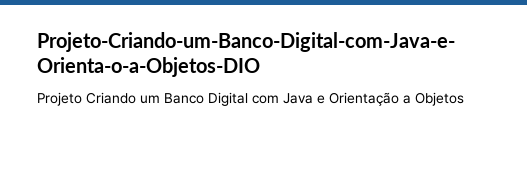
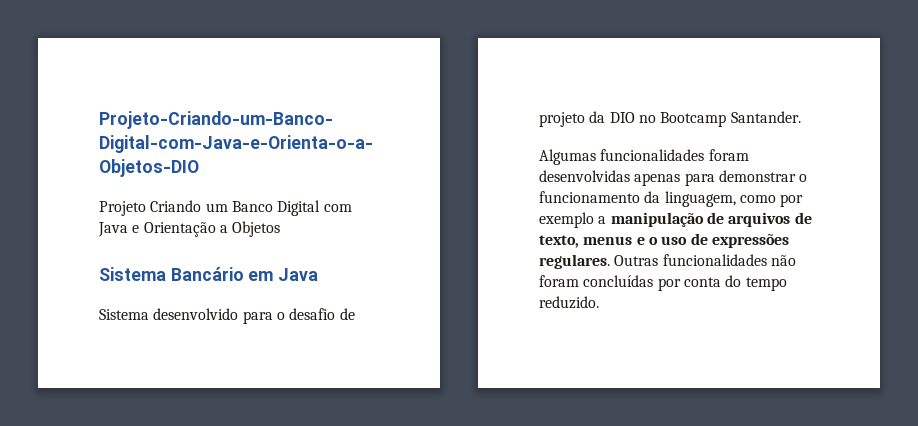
+ Sistema Bancário em Java
+ Sistema desenvolvido para o desafio de projeto da DIO no Bootcamp Santander.
+ Algumas funcionalidades foram desenvolvidas apenas para demonstrar o funcionamento da linguagem, como por exemplo a manipulação de arquivos de texto, menus e o uso de expressões regulares. Outras funcionalidades não foram concluídas por conta do tempo reduzido.

